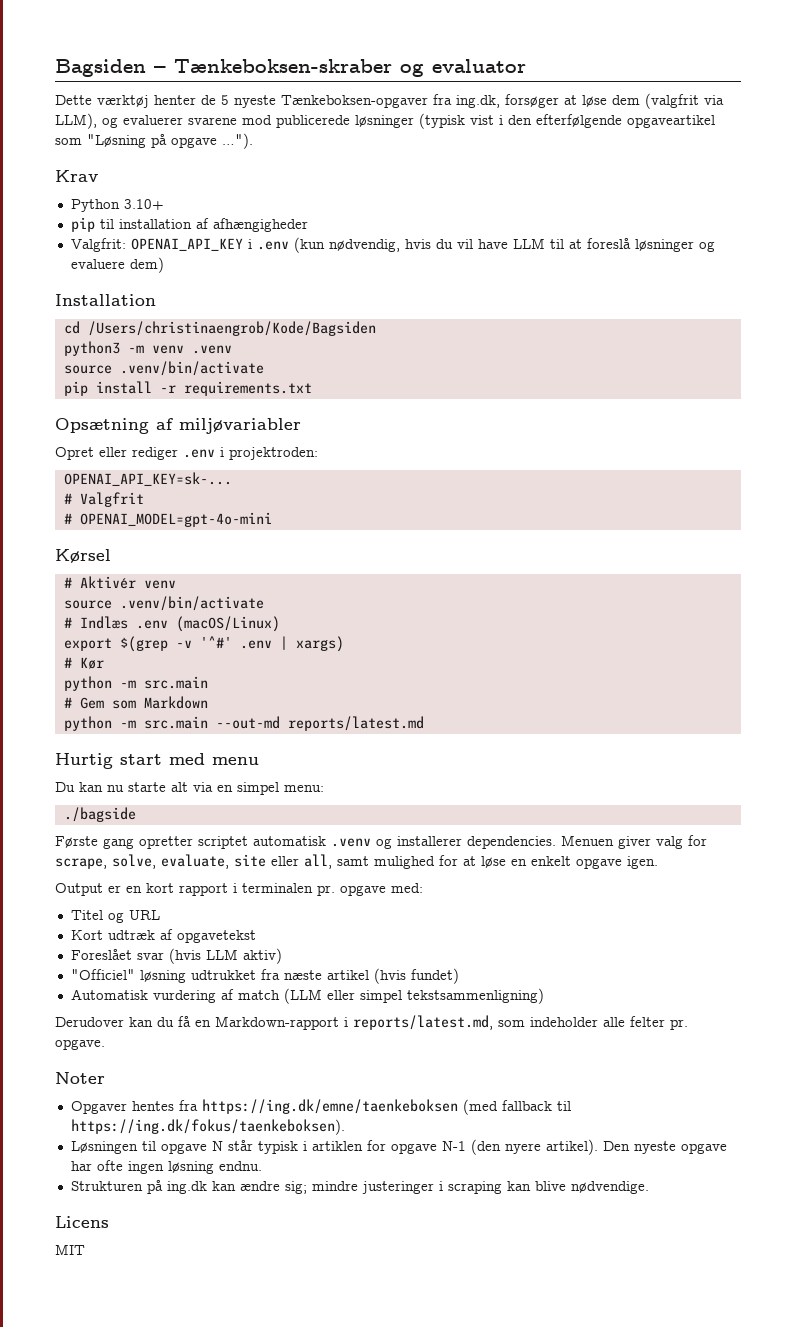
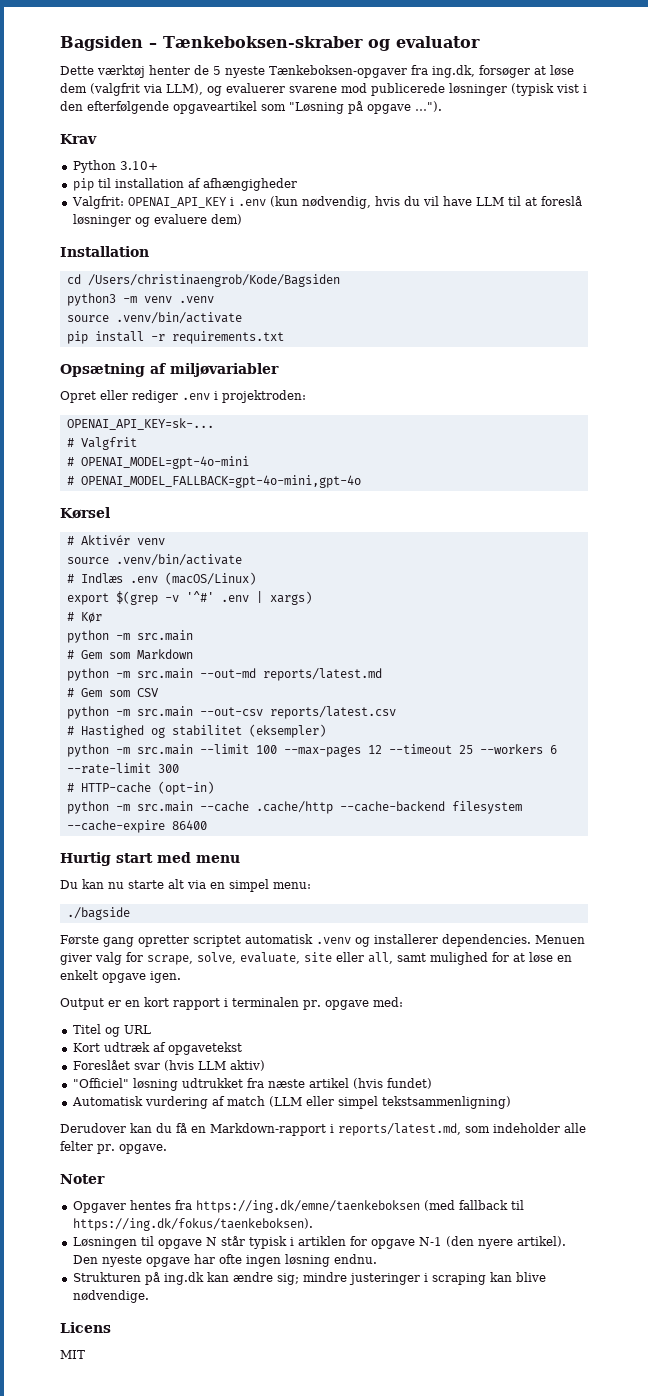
+ # OPENAI_MODEL_FALLBACK=gpt-4o-mini,gpt-4o
+ # Gem som CSV
+ python -m src.main --out-csv reports/latest.csv
+ # Hastighed og stabilitet (eksempler)
+ python -m src.main --limit 100 --max-pages 12 --timeout 25 --workers 6 --rate-limit 300
+ # HTTP-cache (opt-in)
+ python -m src.main --cache .cache/http --cache-backend filesystem --cache-expire 86400

